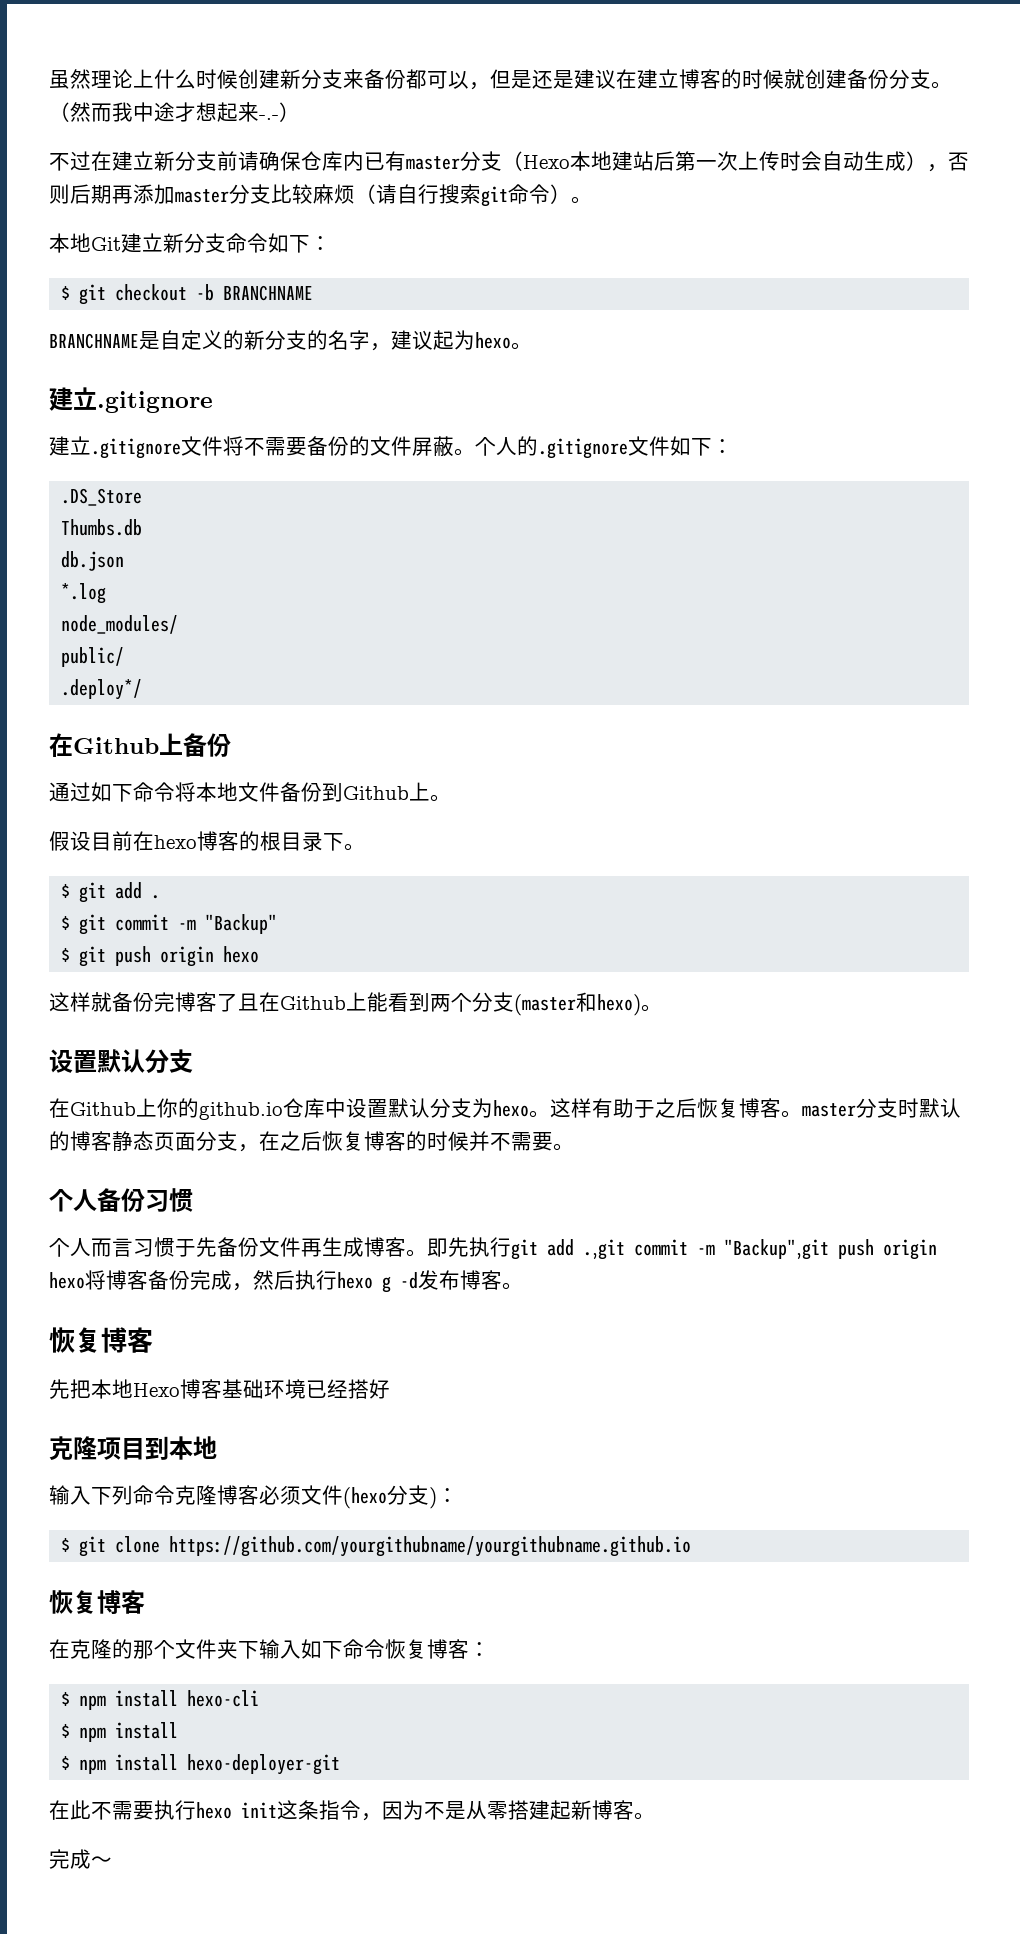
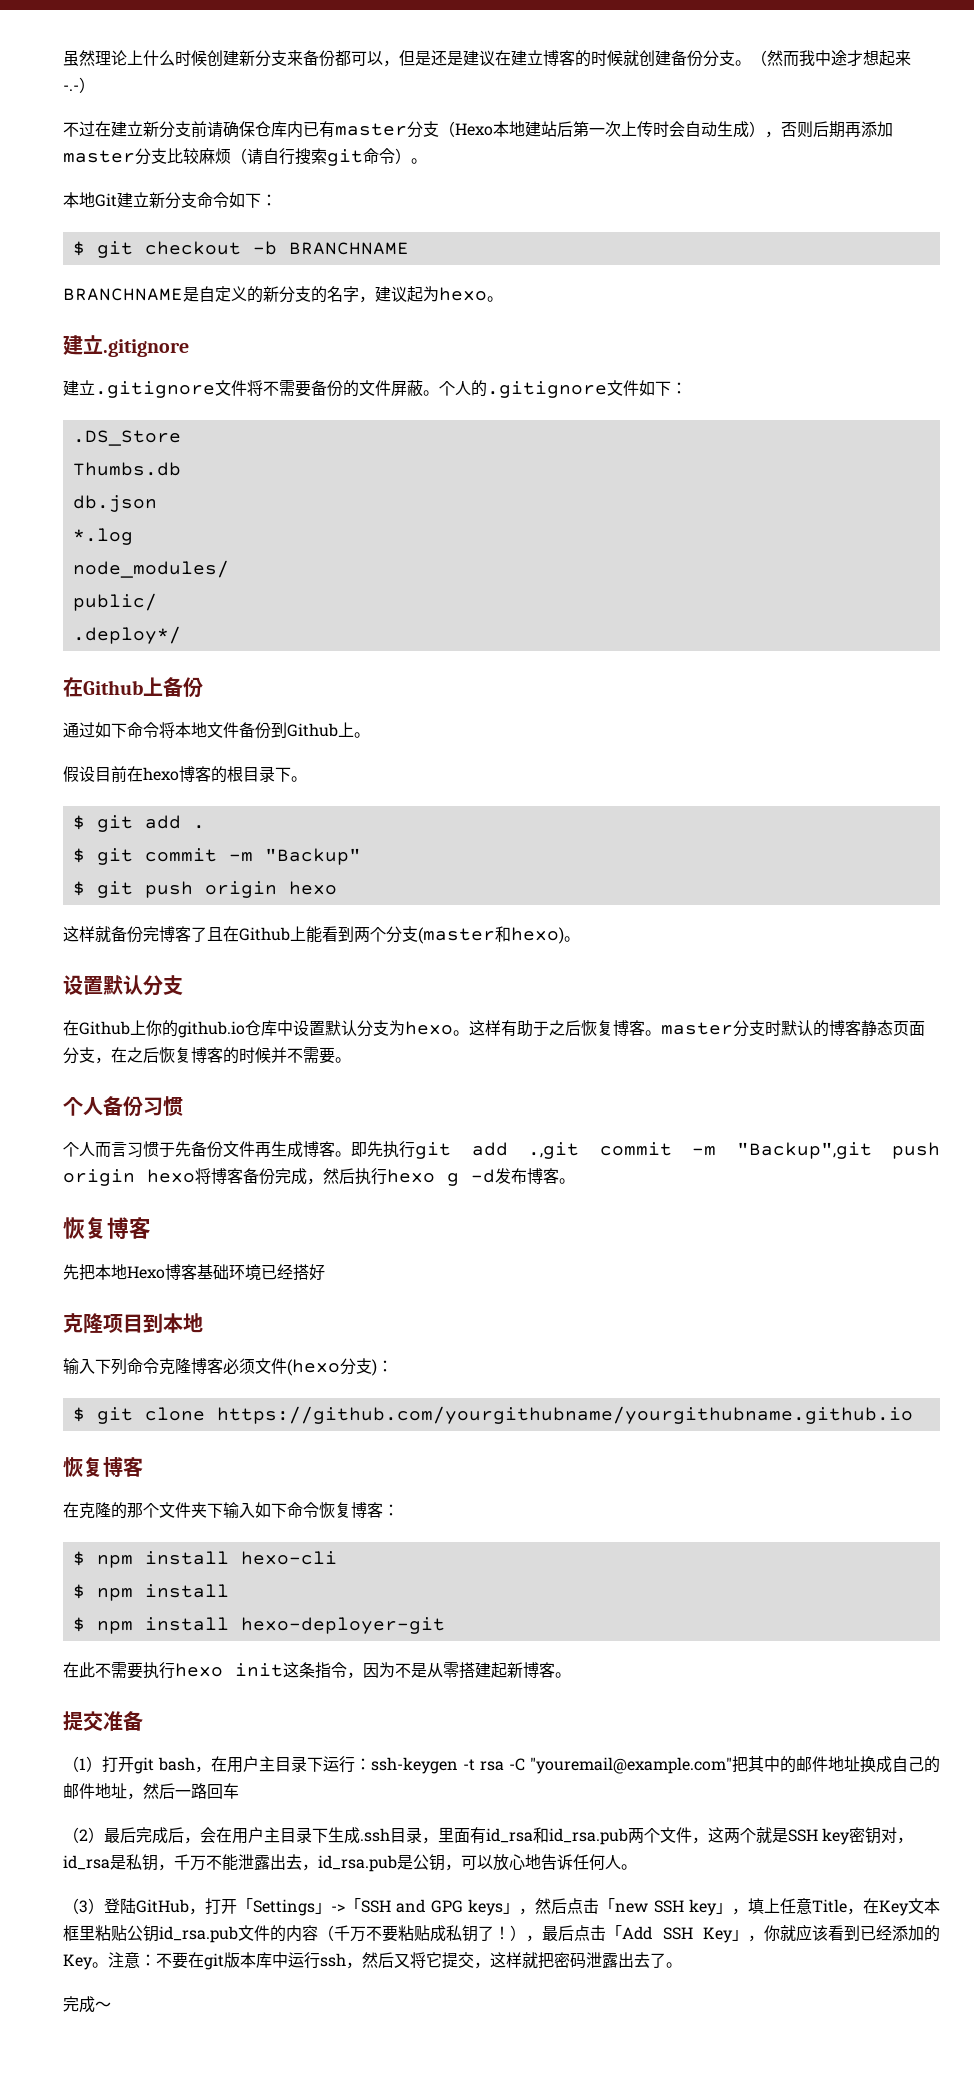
+ 提交准备
+ （1）打开git bash，在用户主目录下运行：ssh-keygen -t rsa -C "youremail@example.com"把其中的邮件地址换成自己的邮件地址，然后一路回车
+ （2）最后完成后，会在用户主目录下生成.ssh目录，里面有id_rsa和id_rsa.pub两个文件，这两个就是SSH key密钥对，id_rsa是私钥，千万不能泄露出去，id_rsa.pub是公钥，可以放心地告诉任何人。
+ （3）登陆GitHub，打开「Settings」->「SSH and GPG keys」，然后点击「new SSH key」，填上任意Title，在Key文本框里粘贴公钥id_rsa.pub文件的内容（千万不要粘贴成私钥了！），最后点击「Add SSH Key」，你就应该看到已经添加的Key。注意：不要在git版本库中运行ssh，然后又将它提交，这样就把密码泄露出去了。

